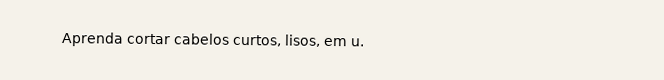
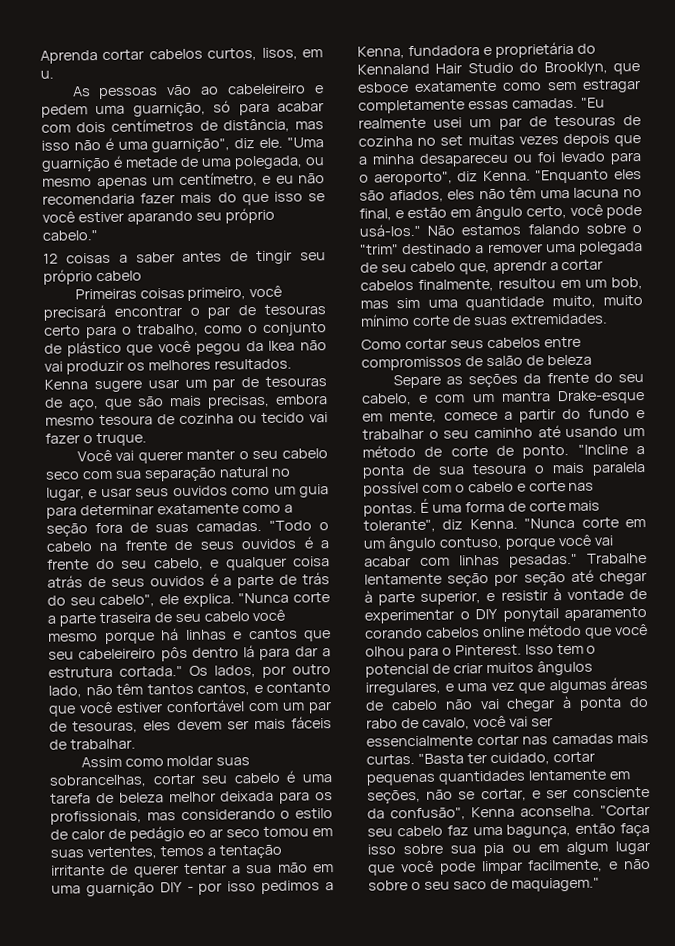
+ As pessoas vão ao cabeleireiro e pedem uma guarnição, só para acabar com dois centímetros de distância, mas isso não é uma guarnição", diz ele. "Uma guarnição é metade de uma polegada, ou mesmo apenas um centímetro, e eu não recomendaria fazer mais do que isso se você estiver aparando seu próprio cabelo."
+ 12 coisas a saber antes de tingir seu próprio cabelo
+ Primeiras coisas primeiro, você precisará encontrar o par de tesouras certo para o trabalho, como o conjunto de plástico que você pegou da Ikea não vai produzir os melhores resultados. Kenna sugere usar um par de tesouras de aço, que são mais precisas, embora mesmo tesoura de cozinha ou tecido vai fazer o truque.
+ Você vai querer manter o seu cabelo seco com sua separação natural no lugar, e usar seus ouvidos como um guia para determinar exatamente como a seção fora de suas camadas. "Todo o cabelo na frente de seus ouvidos é a frente do seu cabelo, e qualquer coisa atrás de seus ouvidos é a parte de trás do seu cabelo", ele explica. "Nunca corte a parte traseira de seu cabelo você mesmo porque há linhas e cantos que seu cabeleireiro pôs dentro lá para dar a estrutura cortada." Os lados, por outro lado, não têm tantos cantos, e contanto que você estiver confortável com um par de tesouras, eles devem ser mais fáceis de trabalhar.
+ Assim como moldar suas sobrancelhas, cortar seu cabelo é uma tarefa de beleza melhor deixada para os profissionais, mas considerando o estilo de calor de pedágio eo ar seco tomou em suas vertentes, temos a tentação irritante de querer tentar a sua mão em uma guarnição DIY - por isso pedimos a Kenna, fundadora e proprietária do Kennaland Hair Studio do Brooklyn, que esboce exatamente como sem estragar completamente essas camadas. "Eu realmente usei um par de tesouras de cozinha no set muitas vezes depois que a minha desapareceu ou foi levado para o aeroporto", diz Kenna. "Enquanto eles são afiados, eles não têm uma lacuna no final, e estão em ângulo certo, você pode usá-los." Não estamos falando sobre o "trim" destinado a remover uma polegada de seu cabelo que, aprendr a cortar cabelos finalmente, resultou em um bob, mas sim uma quantidade muito, muito mínimo corte de suas extremidades.
+ Como cortar seus cabelos entre compromissos de salão de beleza
+ Separe as seções da frente do seu cabelo, e com um mantra Drake-esque em mente, comece a partir do fundo e trabalhar o seu caminho até usando um método de corte de ponto. "Incline a ponta de sua tesoura o mais paralela possível com o cabelo e corte nas pontas. É uma forma de corte mais tolerante", diz Kenna. "Nunca corte em um ângulo contuso, porque você vai acabar com linhas pesadas." Trabalhe lentamente seção por seção até chegar à parte superior, e resistir à vontade de experimentar o DIY ponytail aparamento corando cabelos online método que você olhou para o Pinterest. Isso tem o potencial de criar muitos ângulos irregulares, e uma vez que algumas áreas de cabelo não vai chegar à ponta do rabo de cavalo, você vai ser essencialmente cortar nas camadas mais curtas. "Basta ter cuidado, cortar pequenas quantidades lentamente em seções, não se cortar, e ser consciente da confusão", Kenna aconselha. "Cortar seu cabelo faz uma bagunça, então faça isso sobre sua pia ou em algum lugar que você pode limpar facilmente, e não sobre o seu saco de maquiagem."

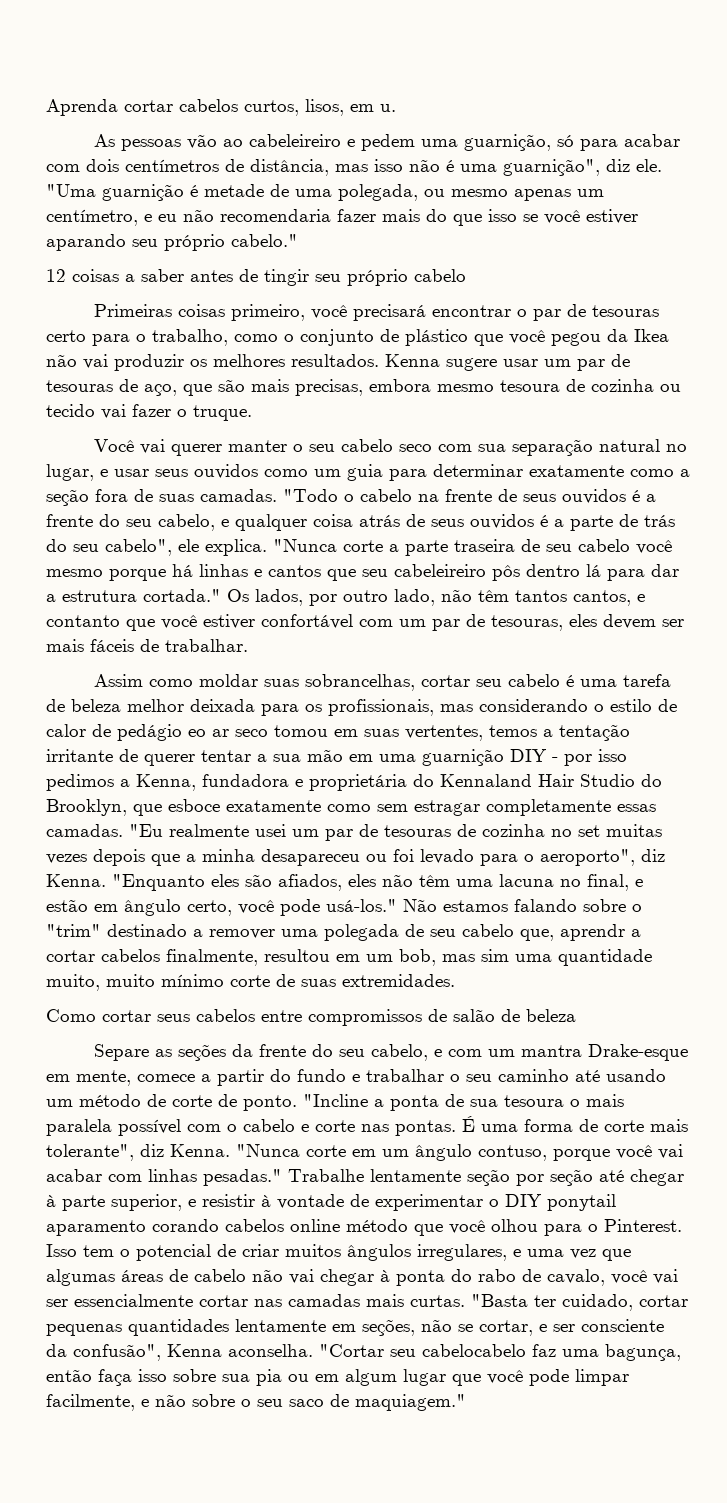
- "Cortar seu cabelo faz uma bagunça, então faça isso sobre sua pia ou em algum lugar que você pode limpar facilmente, e não sobre o seu saco de maquiagem."
+ "Cortar seu cabelocabelo faz uma bagunça, então faça isso sobre sua pia ou em algum lugar que você pode limpar facilmente, e não sobre o seu saco de maquiagem."

